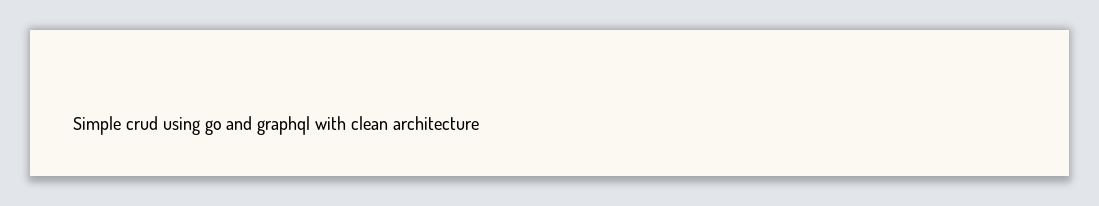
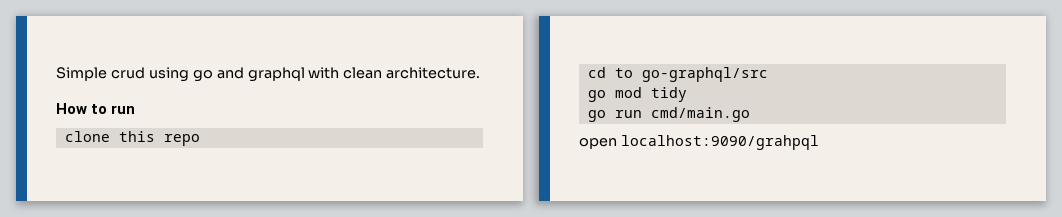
- Simple crud using go and graphql with clean architecture
+ Simple crud using go and graphql with clean architecture.
+ How to run
+ clone this repo
+ cd to go-graphql/src
+ go mod tidy
+ go run cmd/main.go
+ open localhost:9090/grahpql

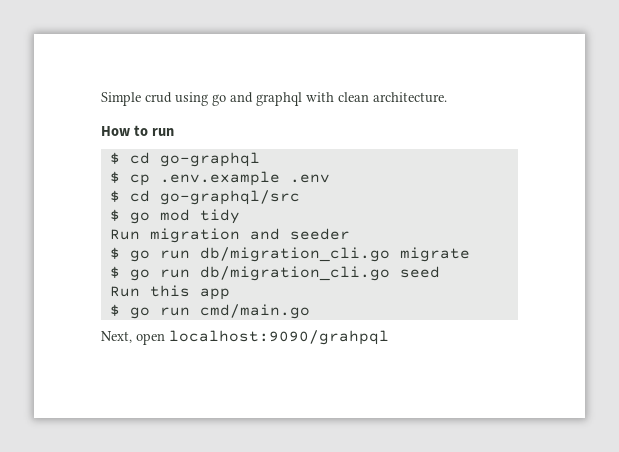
- clone this repo
- cd to go-graphql/src
+ $ cd go-graphql
+ $ cp .env.example .env
+ $ cd go-graphql/src
- go mod tidy
+ $ go mod tidy
- go run cmd/main.go
+ Run migration and seeder
+ $ go run db/migration_cli.go migrate
+ $ go run db/migration_cli.go seed
+ Run this app
+ $ go run cmd/main.go
- open localhost:9090/grahpql
+ Next, open localhost:9090/grahpql

